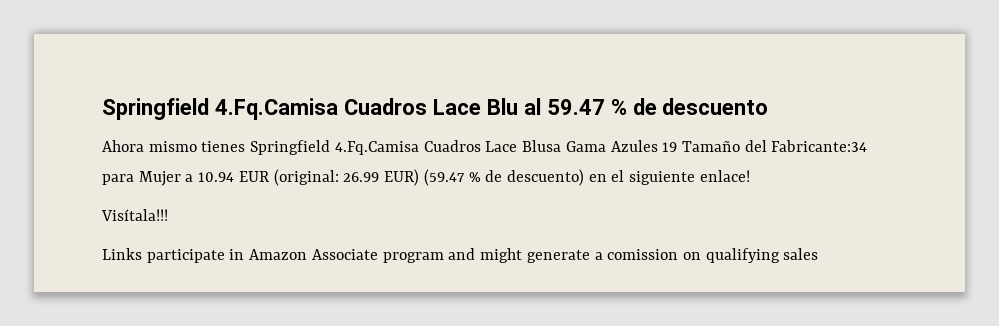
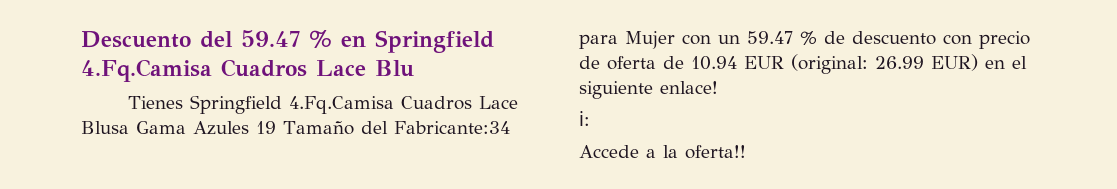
- Springfield 4.Fq.Camisa Cuadros Lace Blu al 59.47 % de descuento
- Ahora mismo tienes Springfield 4.Fq.Camisa Cuadros Lace Blusa Gama Azules 19 Tamaño del Fabricante:34 para Mujer a 10.94 EUR (original: 26.99 EUR) (59.47 % de descuento) en el siguiente enlace!
+ Descuento del 59.47 % en Springfield 4.Fq.Camisa Cuadros Lace Blu
+ Tienes Springfield 4.Fq.Camisa Cuadros Lace Blusa Gama Azules 19 Tamaño del Fabricante:34 para Mujer con un 59.47 % de descuento con precio de oferta de 10.94 EUR (original: 26.99 EUR) en el siguiente enlace!
- Visítala!!!
- Links participate in Amazon Associate program and might generate a comission on qualifying sales
+ ℹ:
+ Accede a la oferta!!

